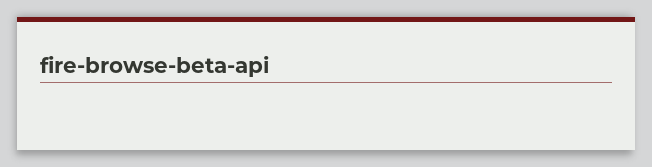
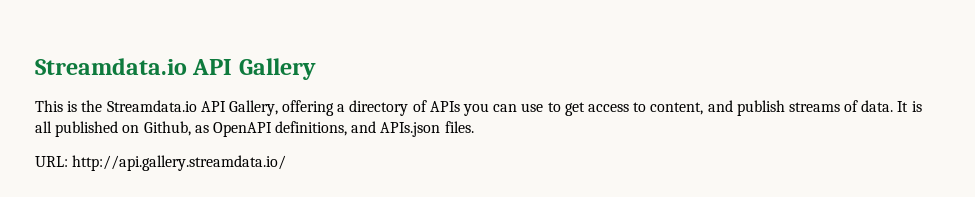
- fire-browse-beta-api
+ Streamdata.io API Gallery
+ This is the Streamdata.io API Gallery, offering a directory of APIs you can use to get access to content, and publish streams of data. It is all published on Github, as OpenAPI definitions, and APIs.json files.
+ URL: http://api.gallery.streamdata.io/

